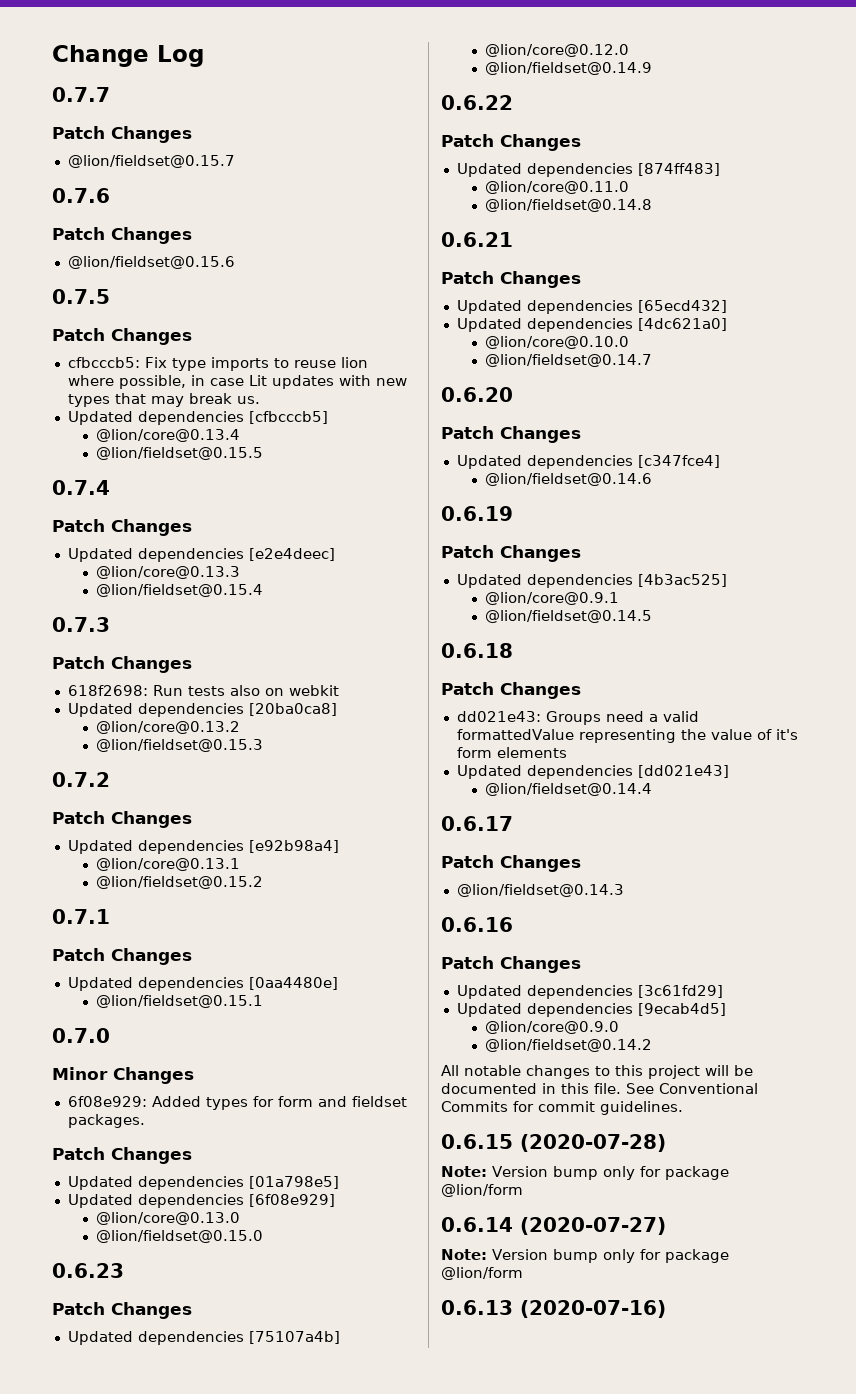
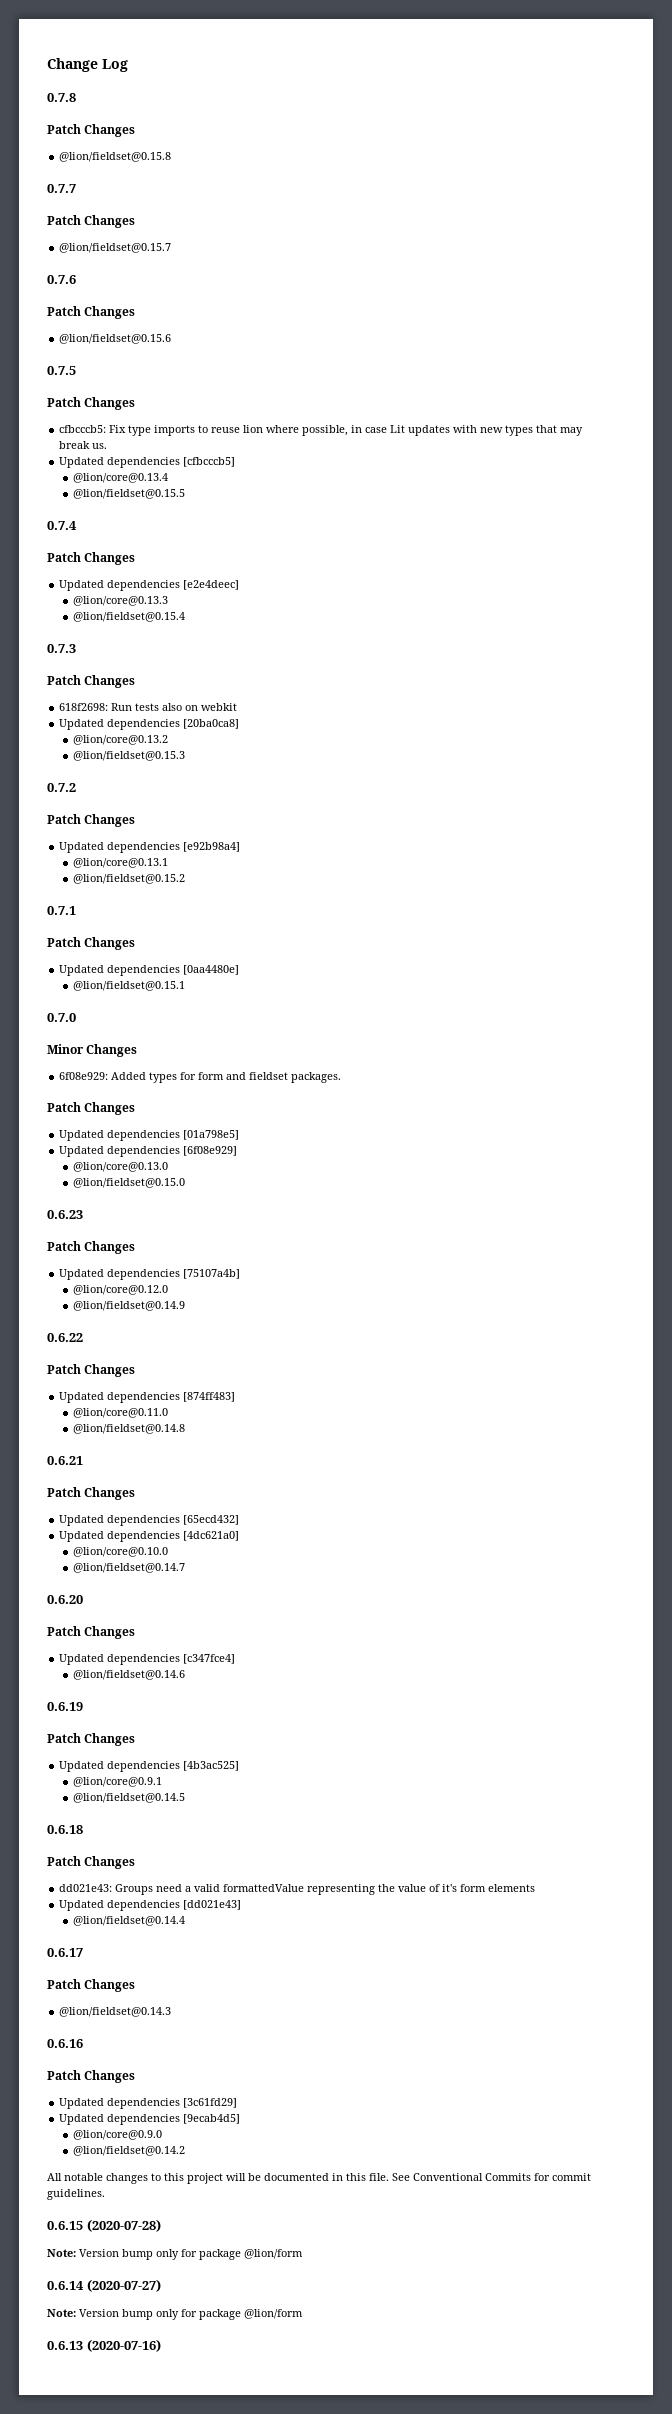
+ 0.7.8
+ Patch Changes
+ @lion/fieldset@0.15.8

